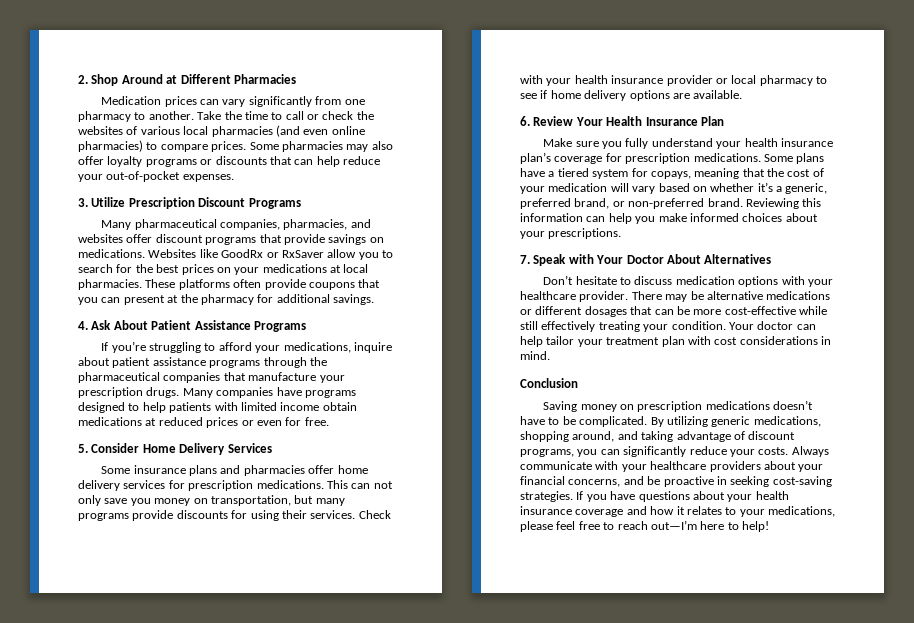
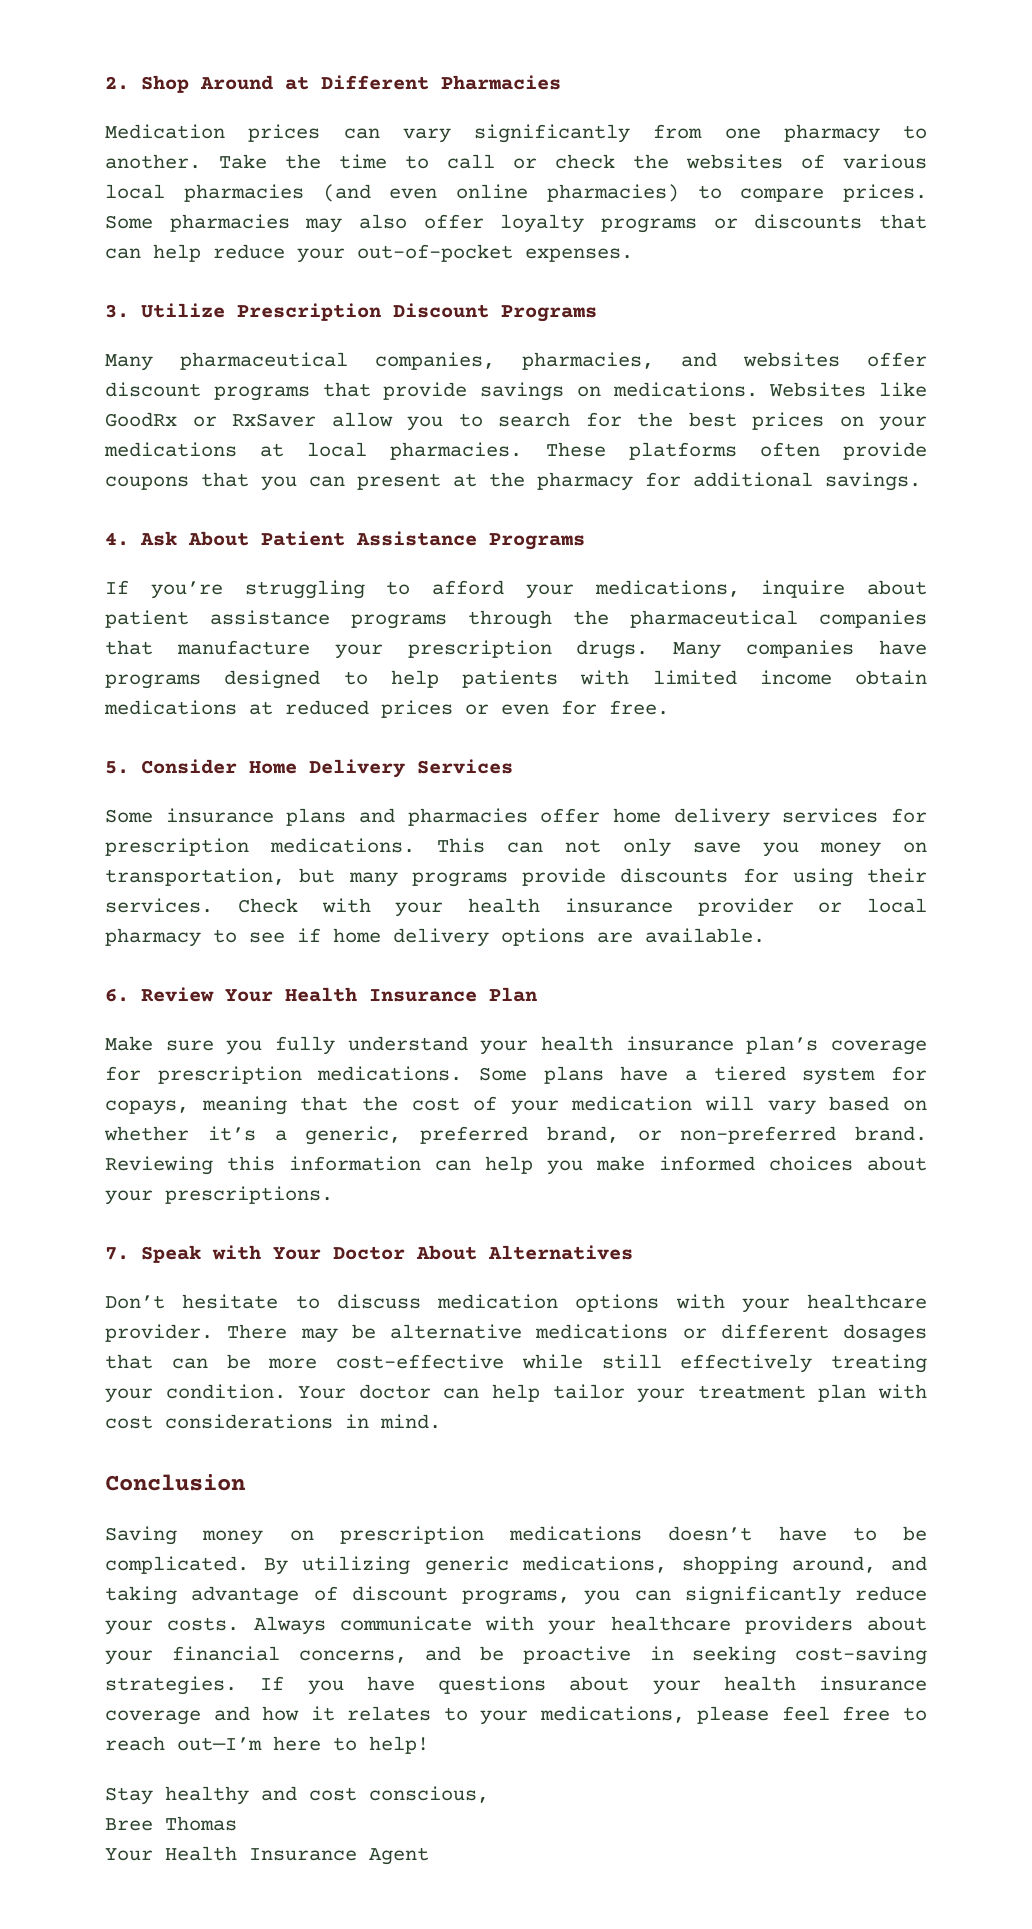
+ Stay healthy and cost conscious,
+ Bree Thomas
+ Your Health Insurance Agent

